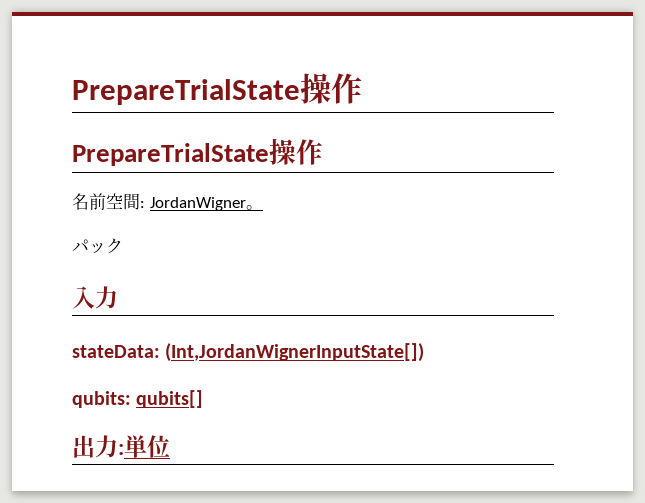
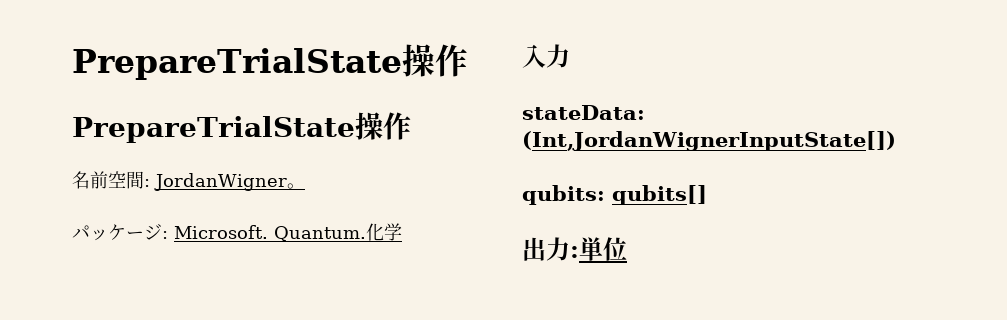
- パック
+ パッケージ: Microsoft. Quantum.化学

